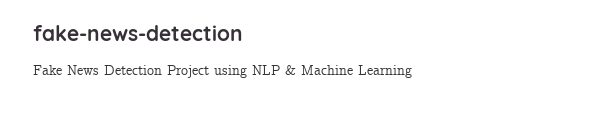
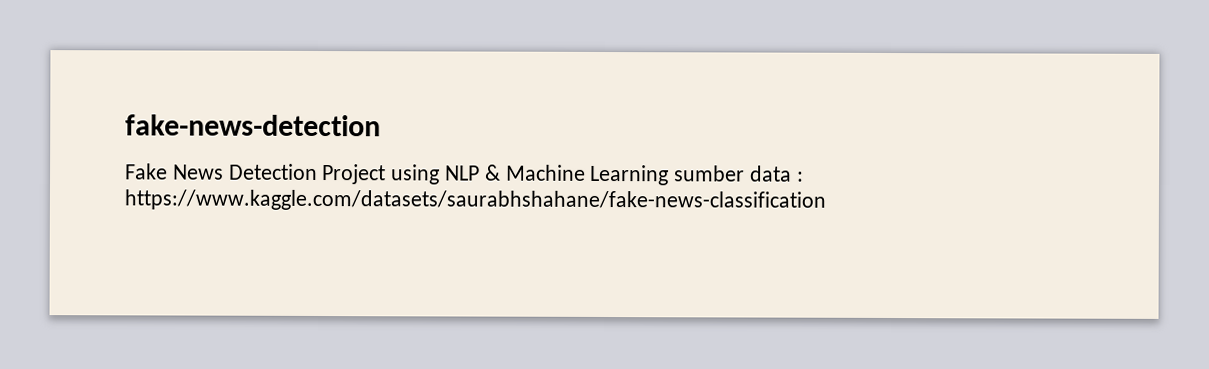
- Fake News Detection Project using NLP & Machine Learning
+ Fake News Detection Project using NLP & Machine Learning sumber data : https://www.kaggle.com/datasets/saurabhshahane/fake-news-classification

